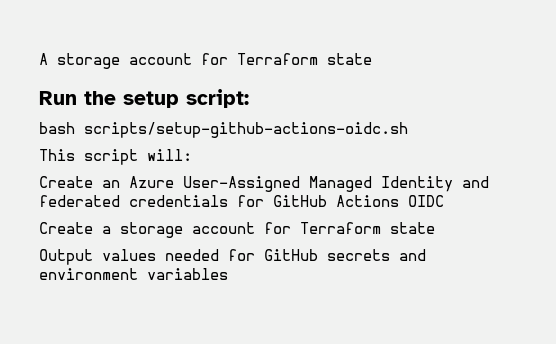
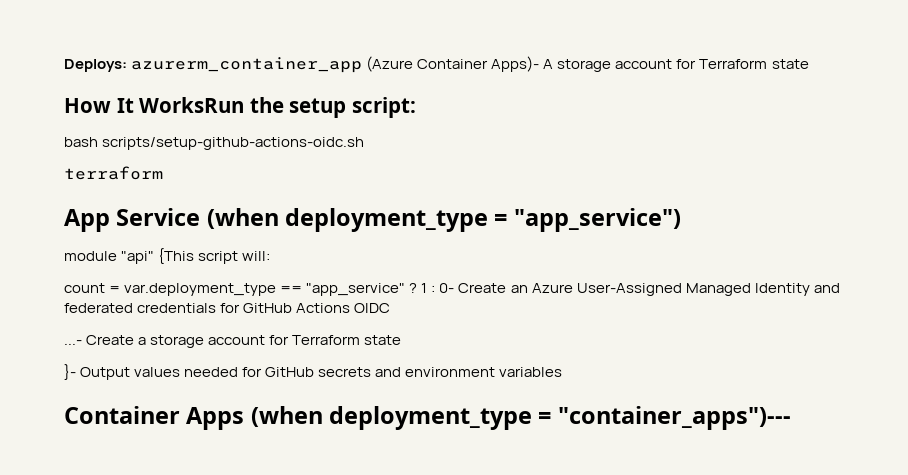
- A storage account for Terraform state
+ Deploys: azurerm_container_app (Azure Container Apps)- A storage account for Terraform state
- Run the setup script:
+ How It WorksRun the setup script:
- This script will:
- Create an Azure User-Assigned Managed Identity and federated credentials for GitHub Actions OIDC
+ terraform
+ App Service (when deployment_type = "app_service")
+ module "api" {This script will:
+ count = var.deployment_type == "app_service" ? 1 : 0- Create an Azure User-Assigned Managed Identity and federated credentials for GitHub Actions OIDC
- Create a storage account for Terraform state
+ ...- Create a storage account for Terraform state
- Output values needed for GitHub secrets and environment variables
+ }- Output values needed for GitHub secrets and environment variables
+ Container Apps (when deployment_type = "container_apps")---

